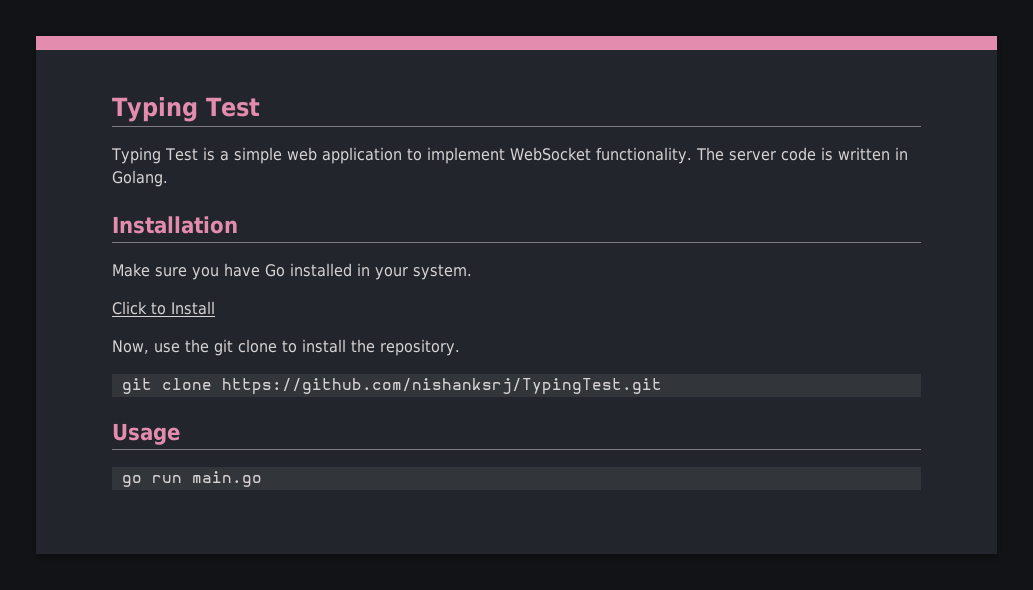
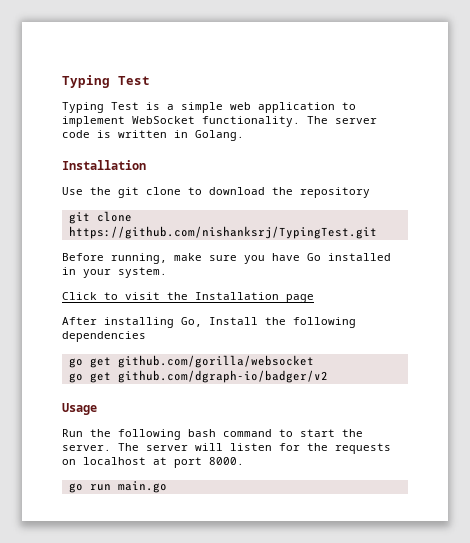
- Make sure you have Go installed in your system.
+ Use the git clone to download the repository
+ git clone https://github.com/nishanksrj/TypingTest.git
+ Before running, make sure you have Go installed in your system.
- Click to Install
- Now, use the git clone to install the repository.
- git clone https://github.com/nishanksrj/TypingTest.git
+ Click to visit the Installation page
+ After installing Go, Install the following dependencies
+ go get github.com/gorilla/websocket
+ go get github.com/dgraph-io/badger/v2
  Usage
+ Run the following bash command to start the server. The server will listen for the requests on localhost at port 8000.

